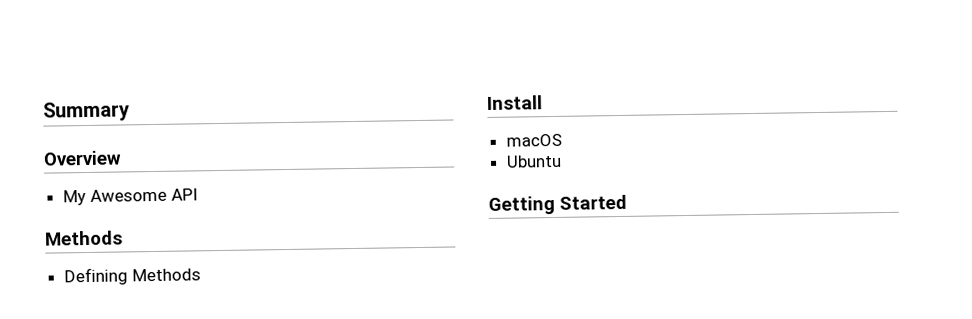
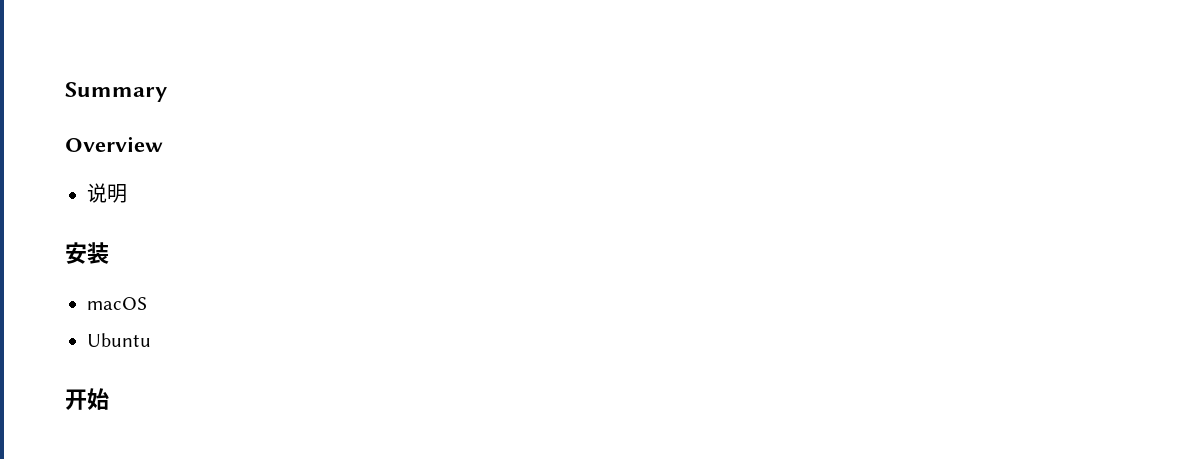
- My Awesome API
- Methods
- Defining Methods
- Install
+ 说明
+ 安装
- Getting Started
+ 开始

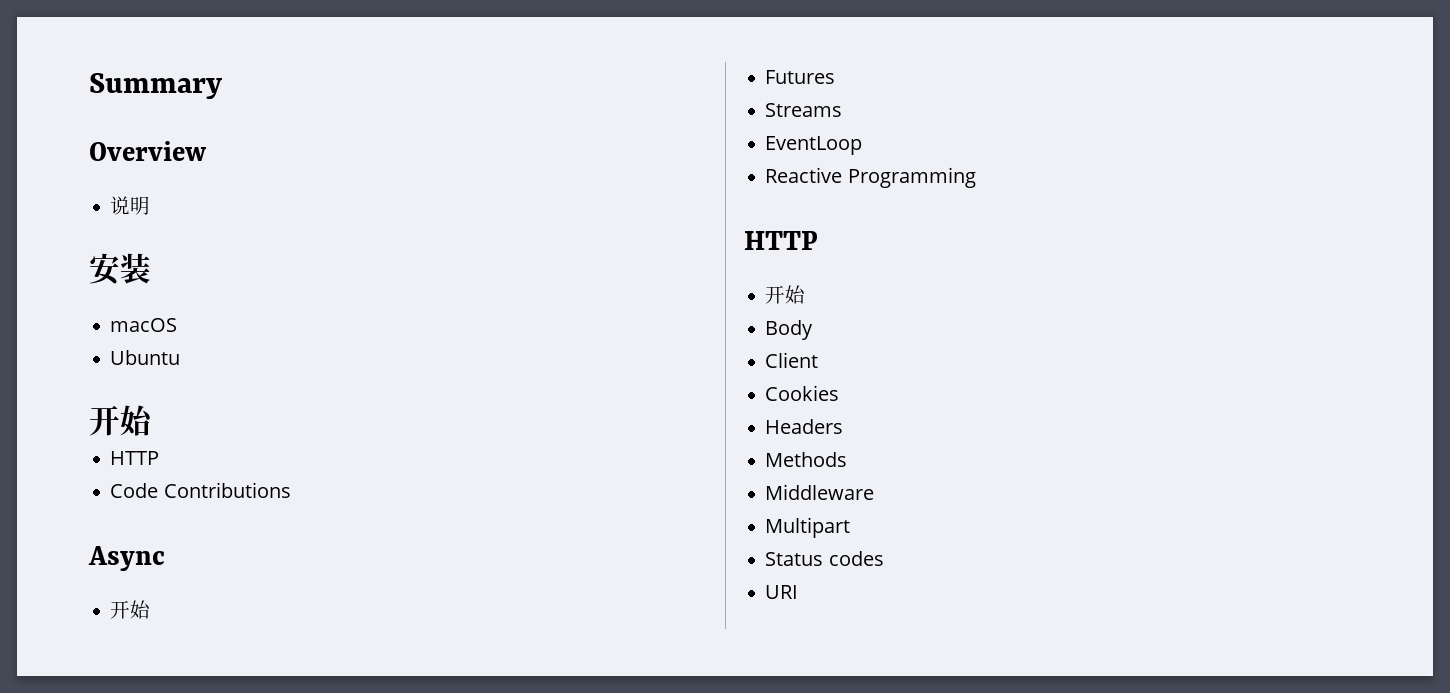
  Ubuntu
  开始
+ HTTP
+ Code Contributions
+ Async
+ 开始
+ Futures
+ Streams
+ EventLoop
+ Reactive Programming
+ HTTP
+ 开始
+ Body
+ Client
+ Cookies
+ Headers
+ Methods
+ Middleware
+ Multipart
+ Status codes
+ URI

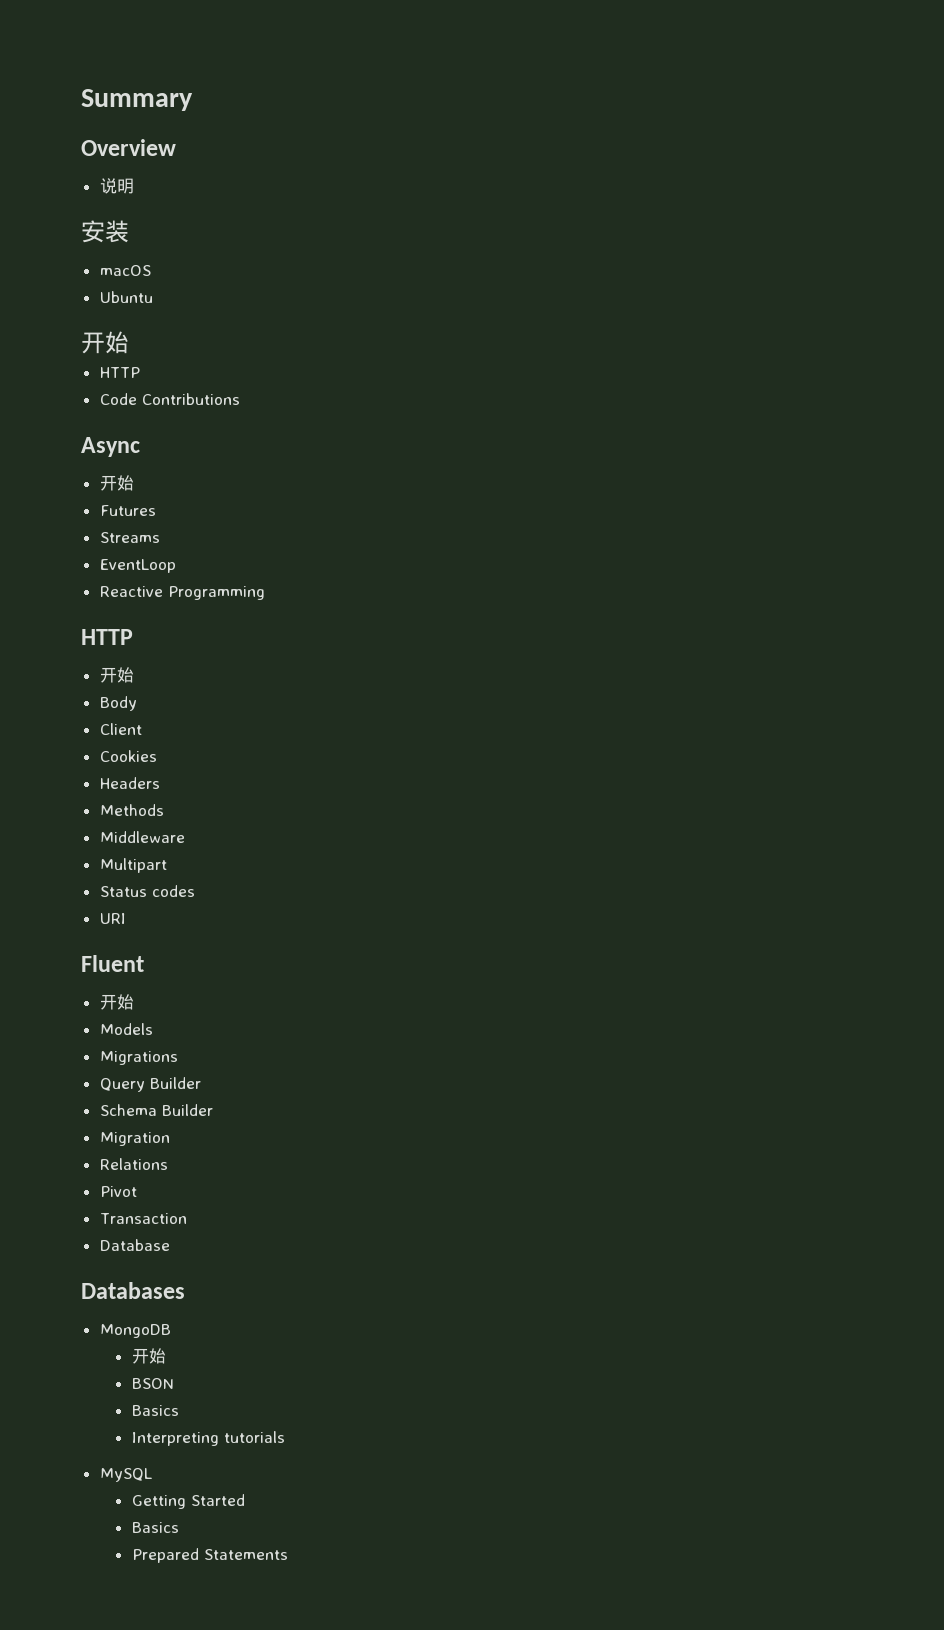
+ Fluent
+ 开始
+ Models
+ Migrations
+ Query Builder
+ Schema Builder
+ Migration
+ Relations
+ Pivot
+ Transaction
+ Database
+ Databases
+ MongoDB
+ 开始
+ BSON
+ Basics
+ Interpreting tutorials
+ MySQL
+ Getting Started
+ Basics
+ Prepared Statements

